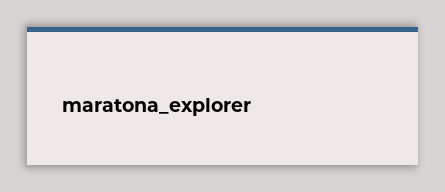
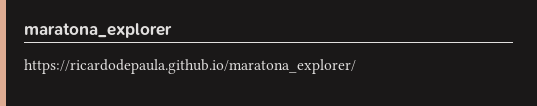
+ https://ricardodepaula.github.io/maratona_explorer/

